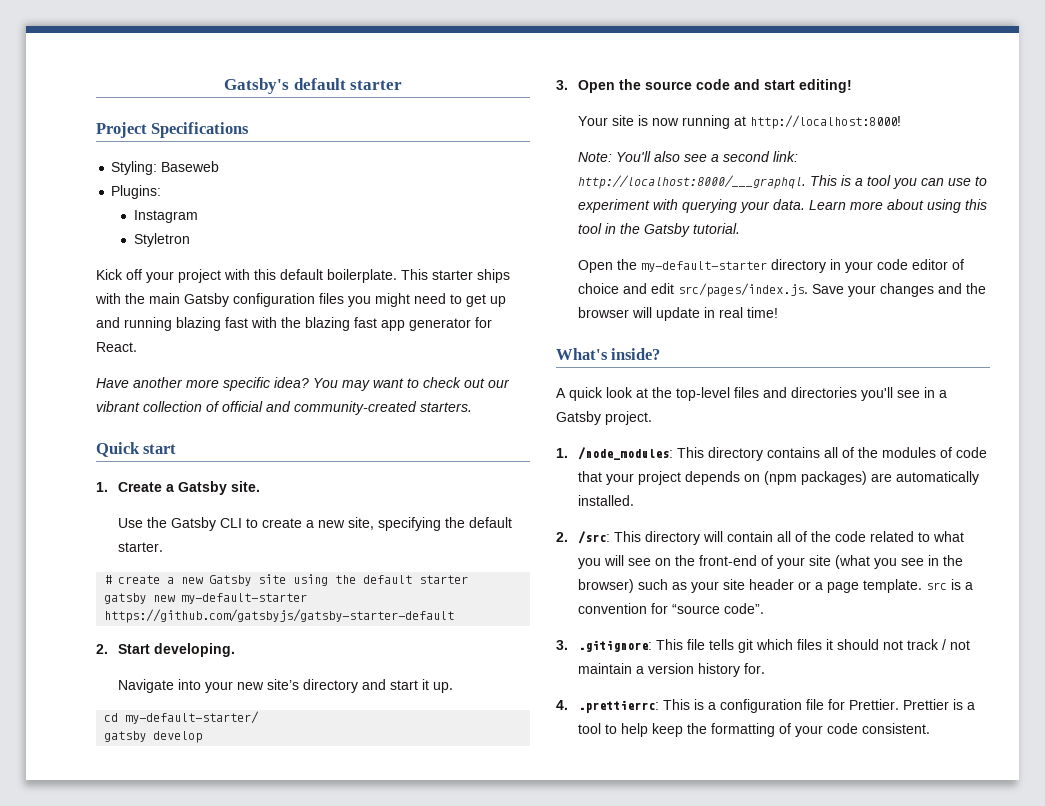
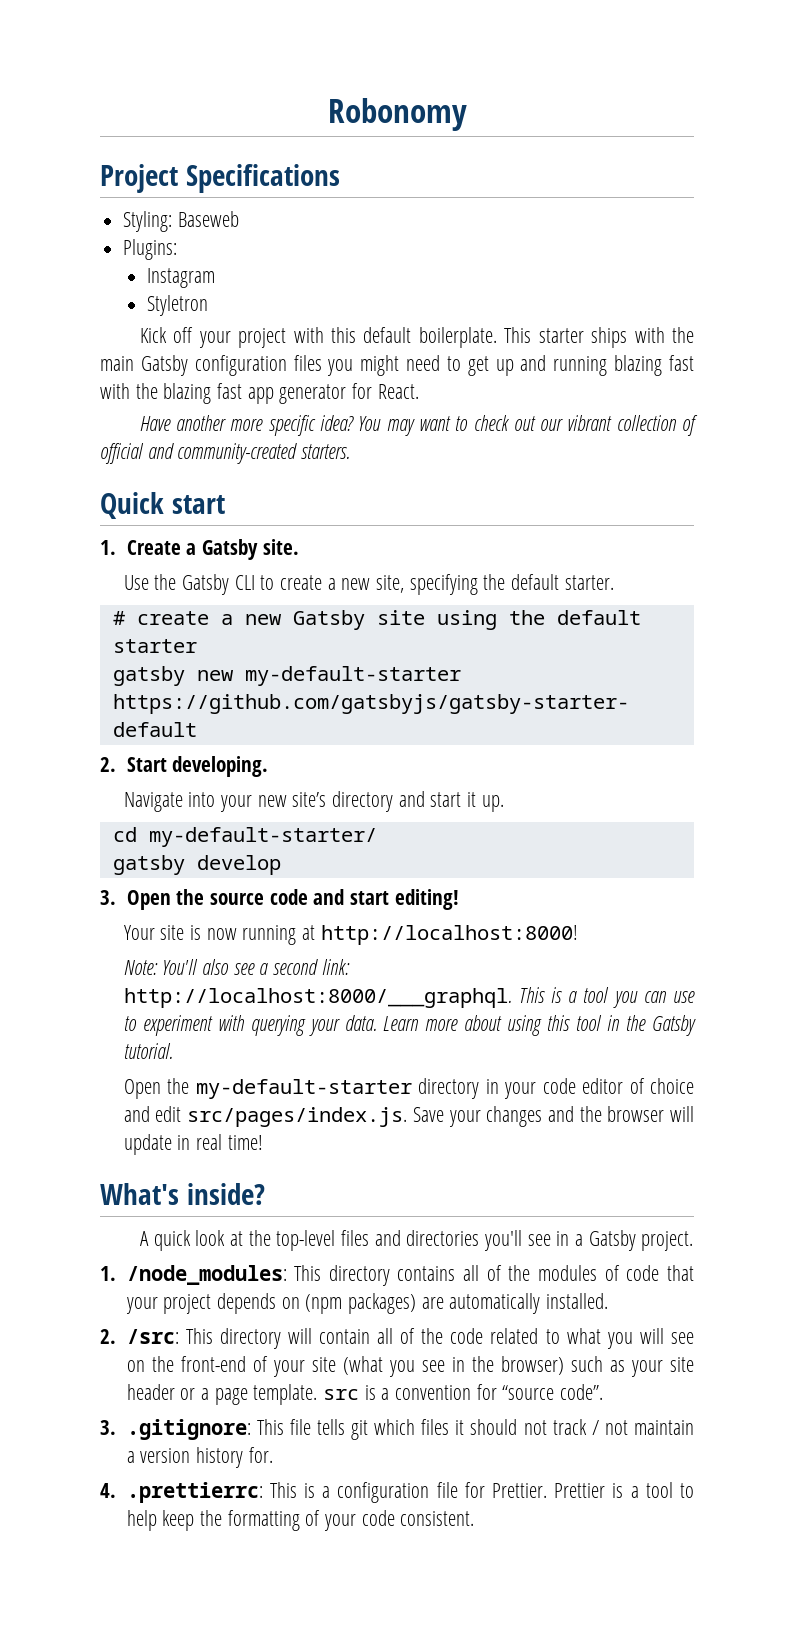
- Gatsby's default starter
+ Robonomy

